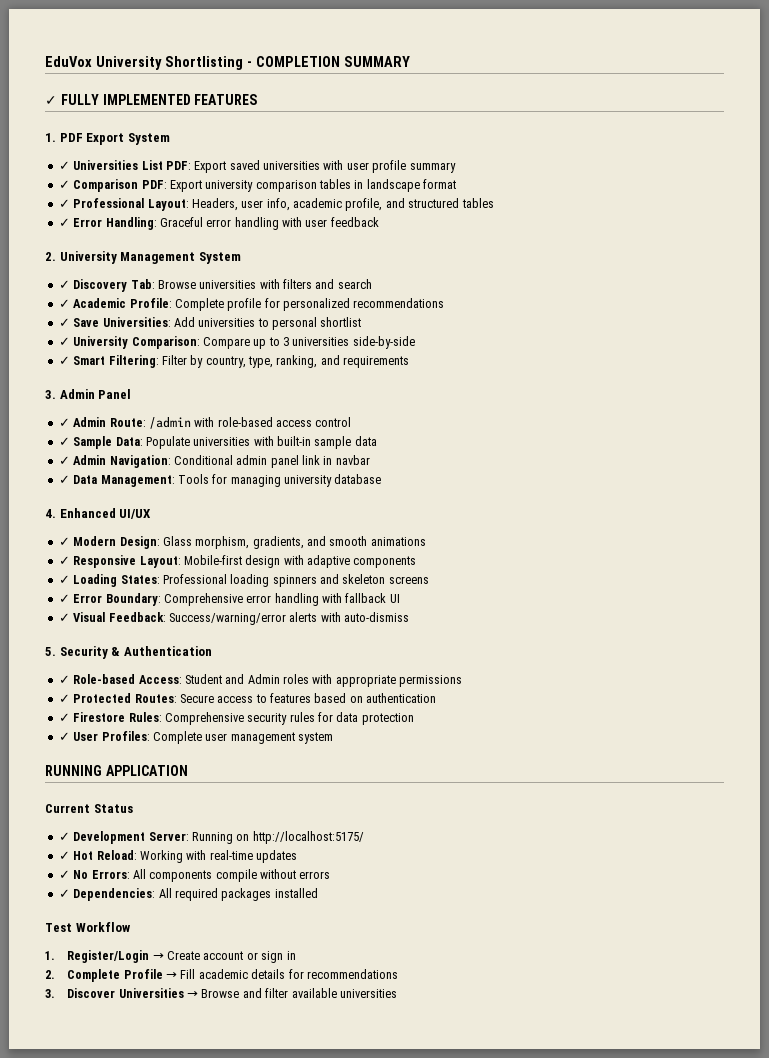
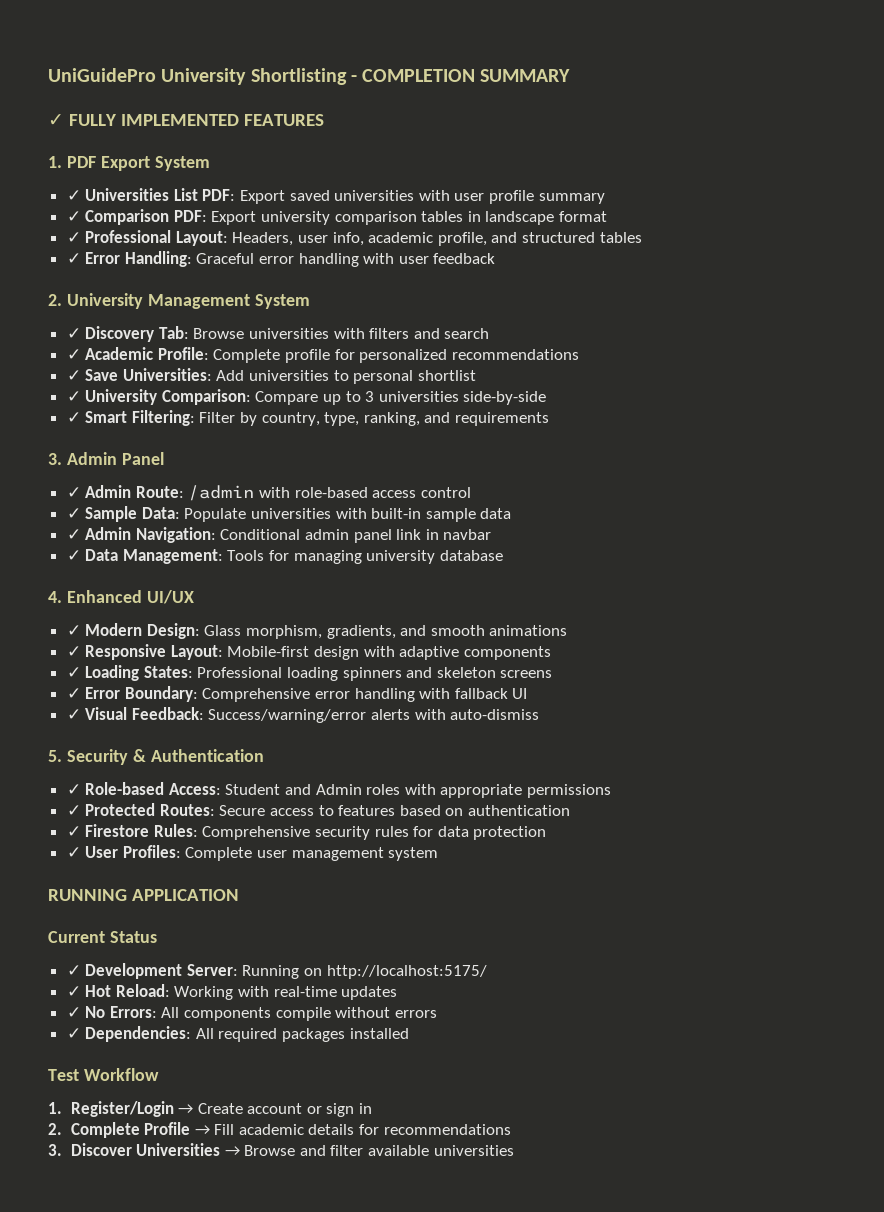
- EduVox University Shortlisting - COMPLETION SUMMARY
+ UniGuidePro University Shortlisting - COMPLETION SUMMARY

